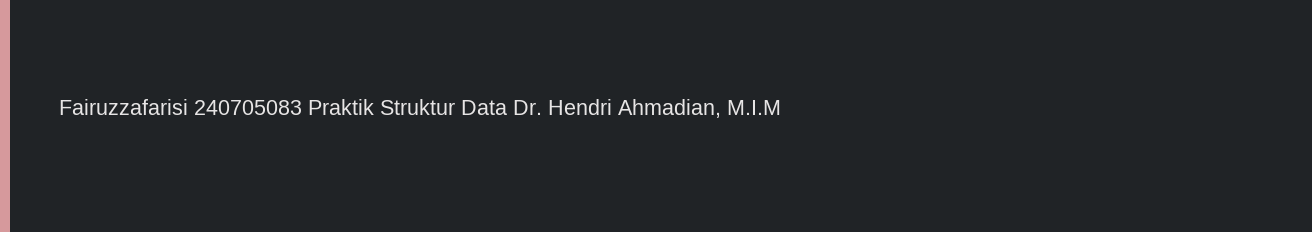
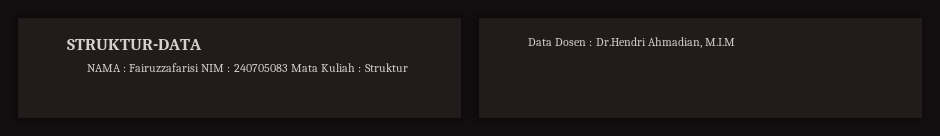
- Fairuzzafarisi 240705083 Praktik Struktur Data Dr. Hendri Ahmadian, M.I.M
+ STRUKTUR-DATA
+ NAMA : Fairuzzafarisi NIM : 240705083 Mata Kuliah : Struktur Data Dosen : Dr.Hendri Ahmadian, M.I.M

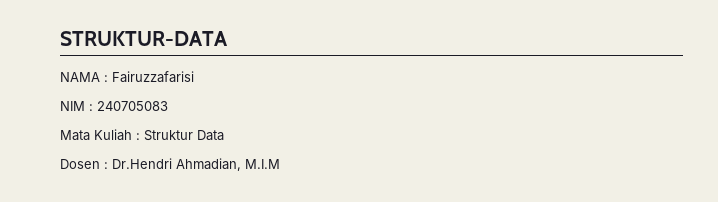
- NAMA : Fairuzzafarisi NIM : 240705083 Mata Kuliah : Struktur Data Dosen : Dr.Hendri Ahmadian, M.I.M
+ NAMA : Fairuzzafarisi
+ NIM : 240705083
+ Mata Kuliah : Struktur Data
+ Dosen : Dr.Hendri Ahmadian, M.I.M

